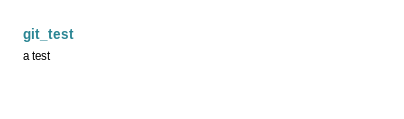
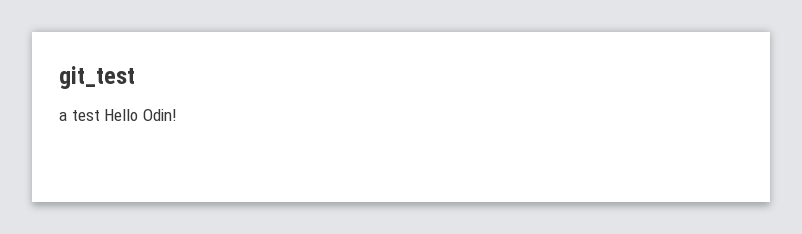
- a test
+ a test Hello Odin!

